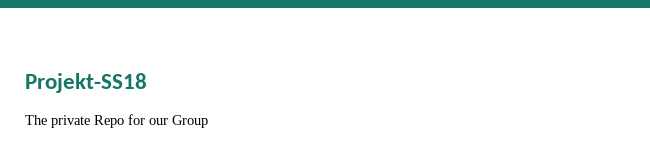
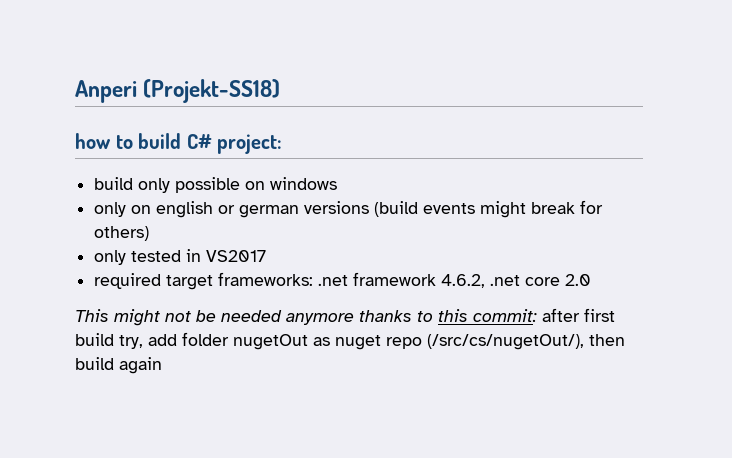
- Projekt-SS18
- The private Repo for our Group
+ Anperi (Projekt-SS18)
+ how to build C# project:
+ build only possible on windows
+ only on english or german versions (build events might break for others)
+ only tested in VS2017
+ required target frameworks: .net framework 4.6.2, .net core 2.0
+ This might not be needed anymore thanks to this commit: after first build try, add folder nugetOut as nuget repo (/src/cs/nugetOut/), then build again

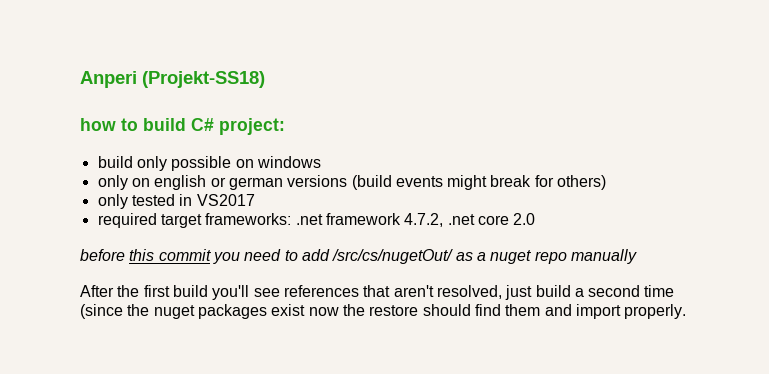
- required target frameworks: .net framework 4.6.2, .net core 2.0
+ required target frameworks: .net framework 4.7.2, .net core 2.0
- This might not be needed anymore thanks to this commit: after first build try, add folder nugetOut as nuget repo (/src/cs/nugetOut/), then build again
+ before this commit you need to add /src/cs/nugetOut/ as a nuget repo manually
+ After the first build you'll see references that aren't resolved, just build a second time (since the nuget packages exist now the restore should find them and import properly.

